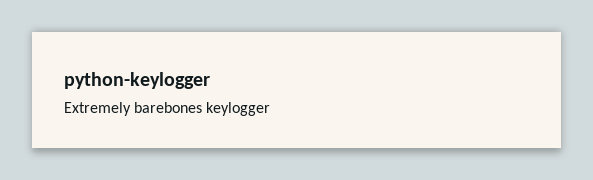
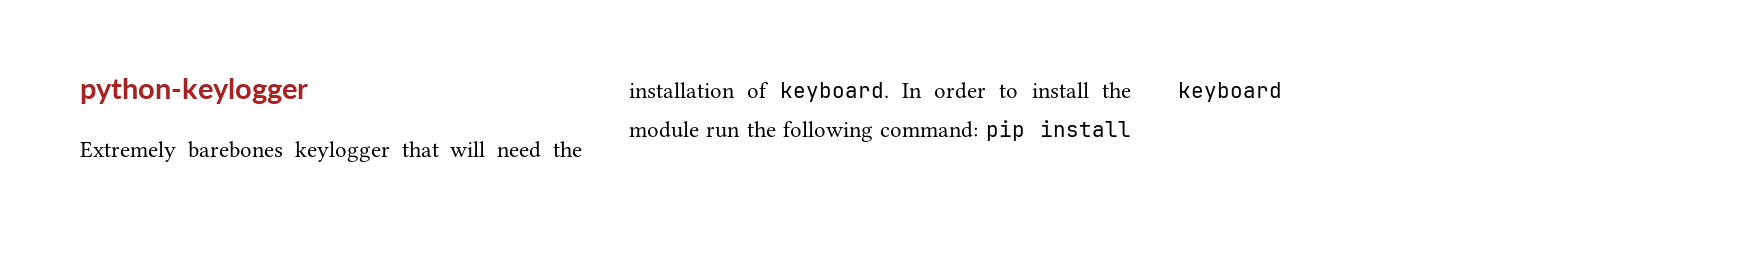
- Extremely barebones keylogger
+ Extremely barebones keylogger that will need the installation of keyboard. In order to install the module run the following command: pip install keyboard

